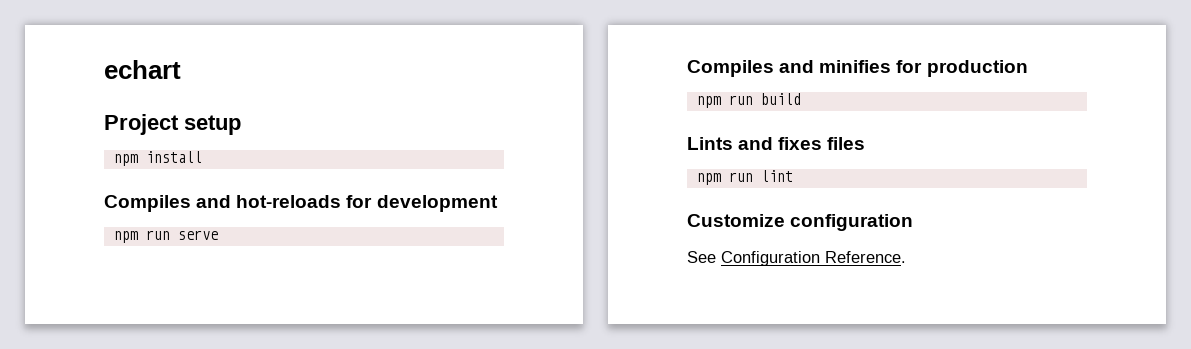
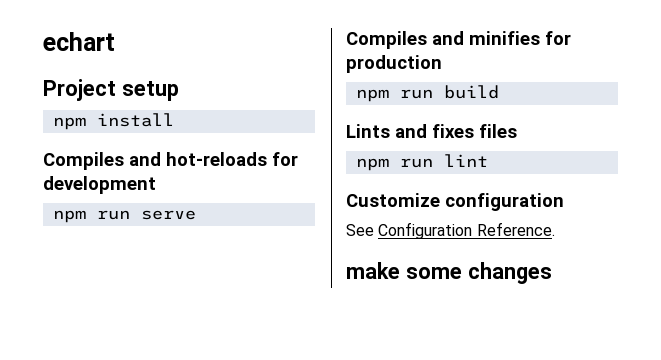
+ make some changes

